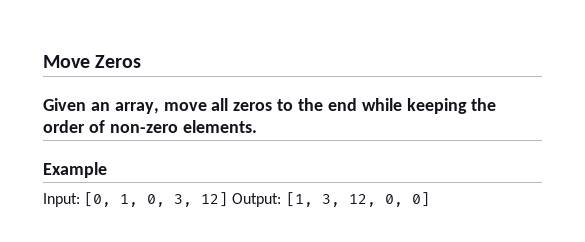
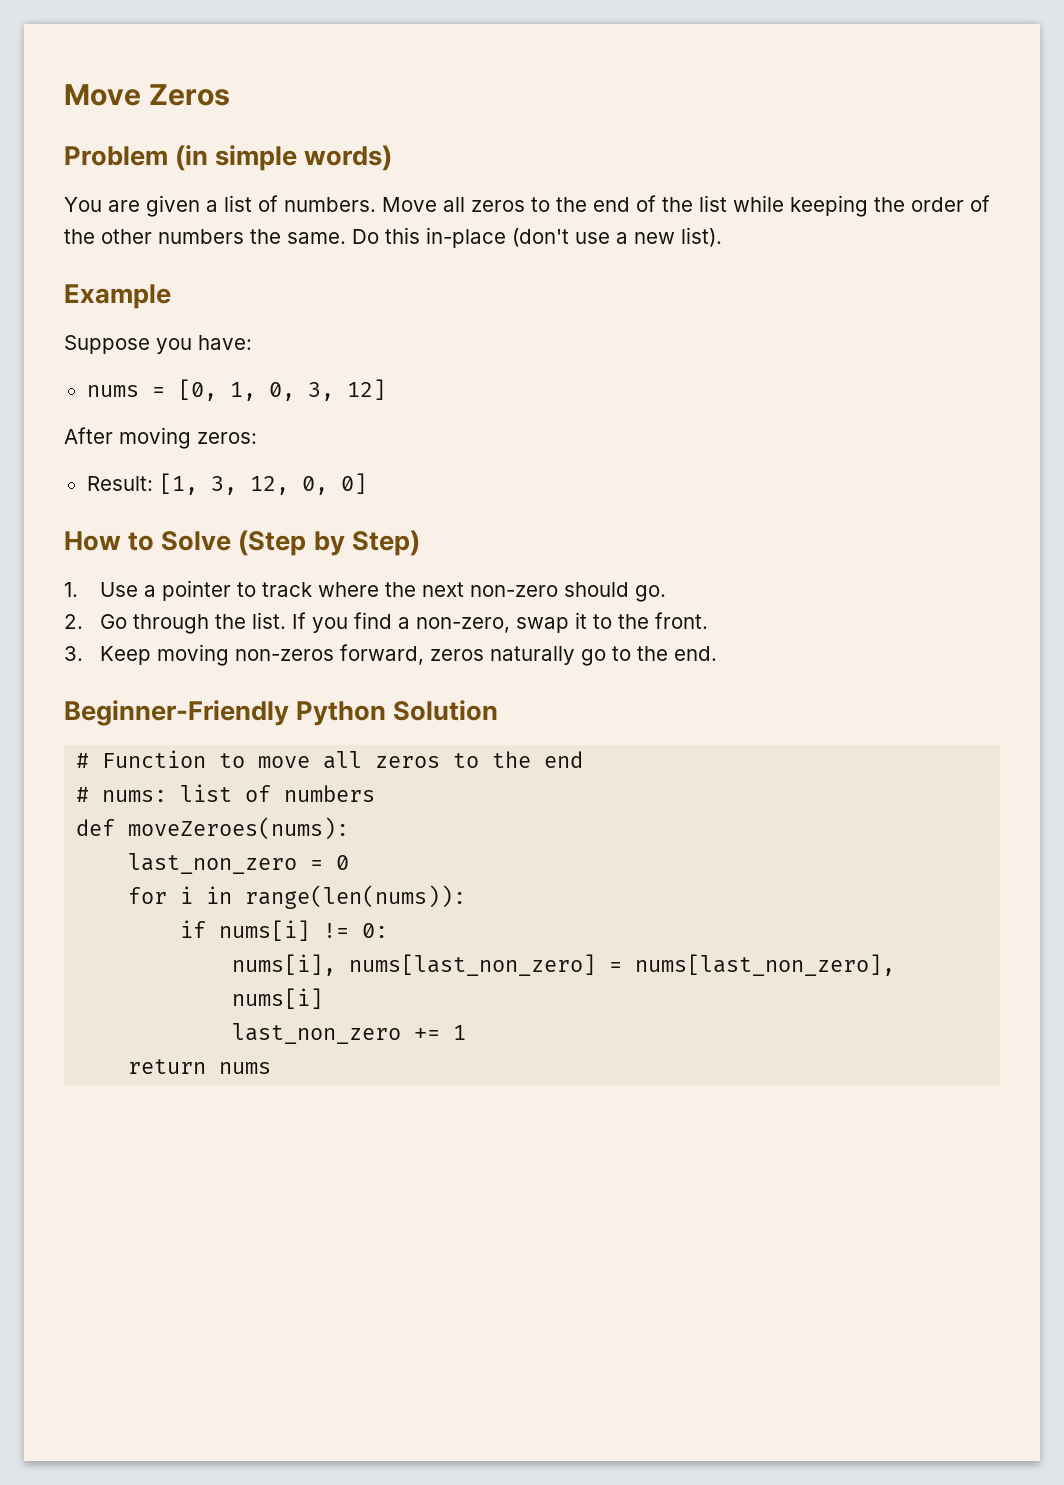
- Given an array, move all zeros to the end while keeping the order of non-zero elements.
+ Problem (in simple words)
+ You are given a list of numbers. Move all zeros to the end of the list while keeping the order of the other numbers the same. Do this in-place (don't use a new list).
  Example
- Input: [0, 1, 0, 3, 12] Output: [1, 3, 12, 0, 0]
+ Suppose you have:
+ nums = [0, 1, 0, 3, 12]
+ After moving zeros:
+ Result: [1, 3, 12, 0, 0]
+ How to Solve (Step by Step)
+ 1. Use a pointer to track where the next non-zero should go.
+ 2. Go through the list. If you find a non-zero, swap it to the front.
+ 3. Keep moving non-zeros forward, zeros naturally go to the end.
+ Beginner-Friendly Python Solution
+ # Function to move all zeros to the end
+ # nums: list of numbers
+ def moveZeroes(nums):
+ last_non_zero = 0
+ for i in range(len(nums)):
+ if nums[i] != 0:
+ nums[i], nums[last_non_zero] = nums[last_non_zero], nums[i]
+ last_non_zero += 1
+ return nums

